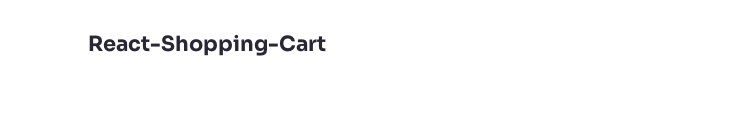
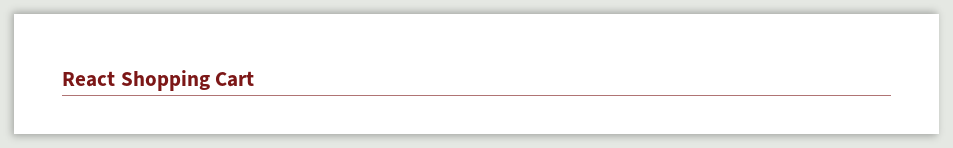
- React-Shopping-Cart
+ React Shopping Cart

